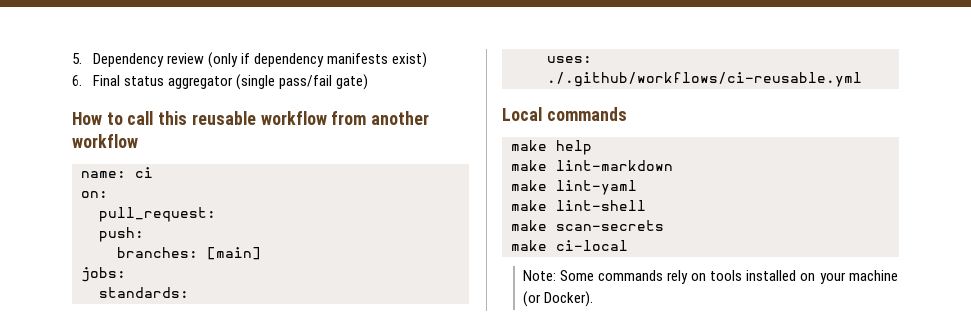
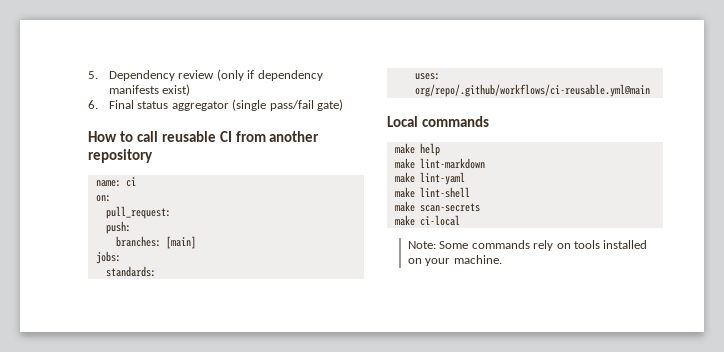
- How to call this reusable workflow from another workflow
+ How to call reusable CI from another repository
- uses: ./.github/workflows/ci-reusable.yml
+ uses: org/repo/.github/workflows/ci-reusable.yml@main
- Note: Some commands rely on tools installed on your machine (or Docker).
+ Note: Some commands rely on tools installed on your machine.

